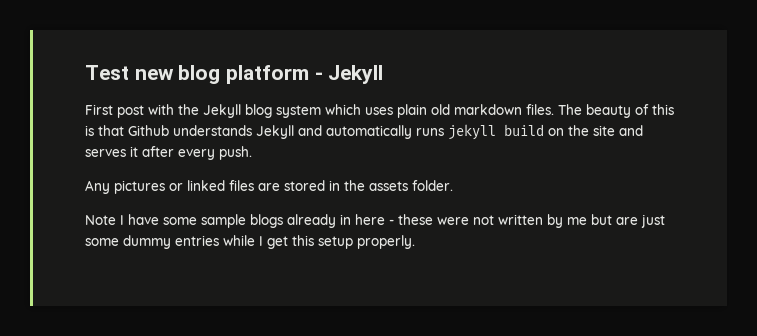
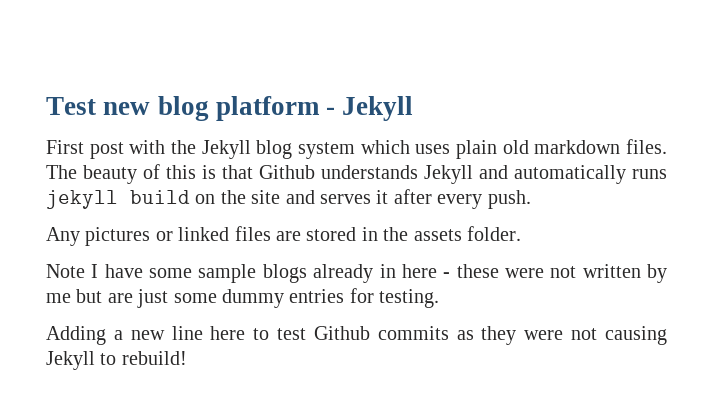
- Note I have some sample blogs already in here - these were not written by me but are just some dummy entries while I get this setup properly.
+ Note I have some sample blogs already in here - these were not written by me but are just some dummy entries for testing.
+ Adding a new line here to test Github commits as they were not causing Jekyll to rebuild!

